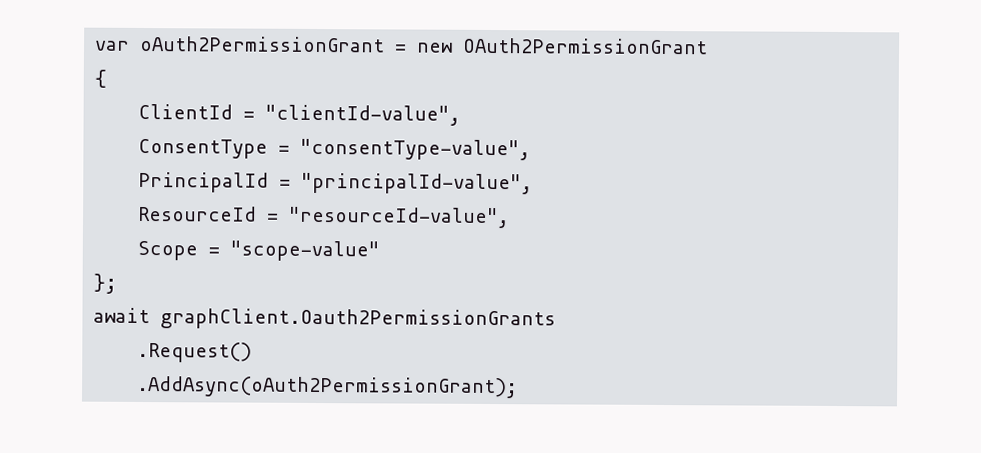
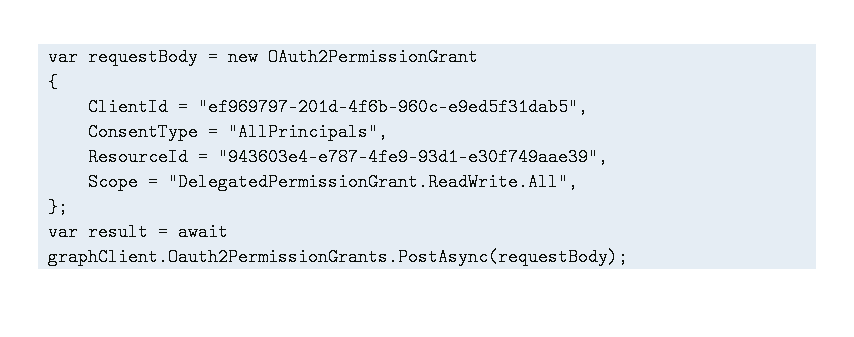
- var oAuth2PermissionGrant = new OAuth2PermissionGrant
+ var requestBody = new OAuth2PermissionGrant
- ClientId = "clientId-value",
+ ClientId = "ef969797-201d-4f6b-960c-e9ed5f31dab5",
- ConsentType = "consentType-value",
- PrincipalId = "principalId-value",
+ ConsentType = "AllPrincipals",
- ResourceId = "resourceId-value",
+ ResourceId = "943603e4-e787-4fe9-93d1-e30f749aae39",
- Scope = "scope-value"
+ Scope = "DelegatedPermissionGrant.ReadWrite.All",
- await graphClient.Oauth2PermissionGrants
- .Request()
- .AddAsync(oAuth2PermissionGrant);
+ var result = await graphClient.Oauth2PermissionGrants.PostAsync(requestBody);

